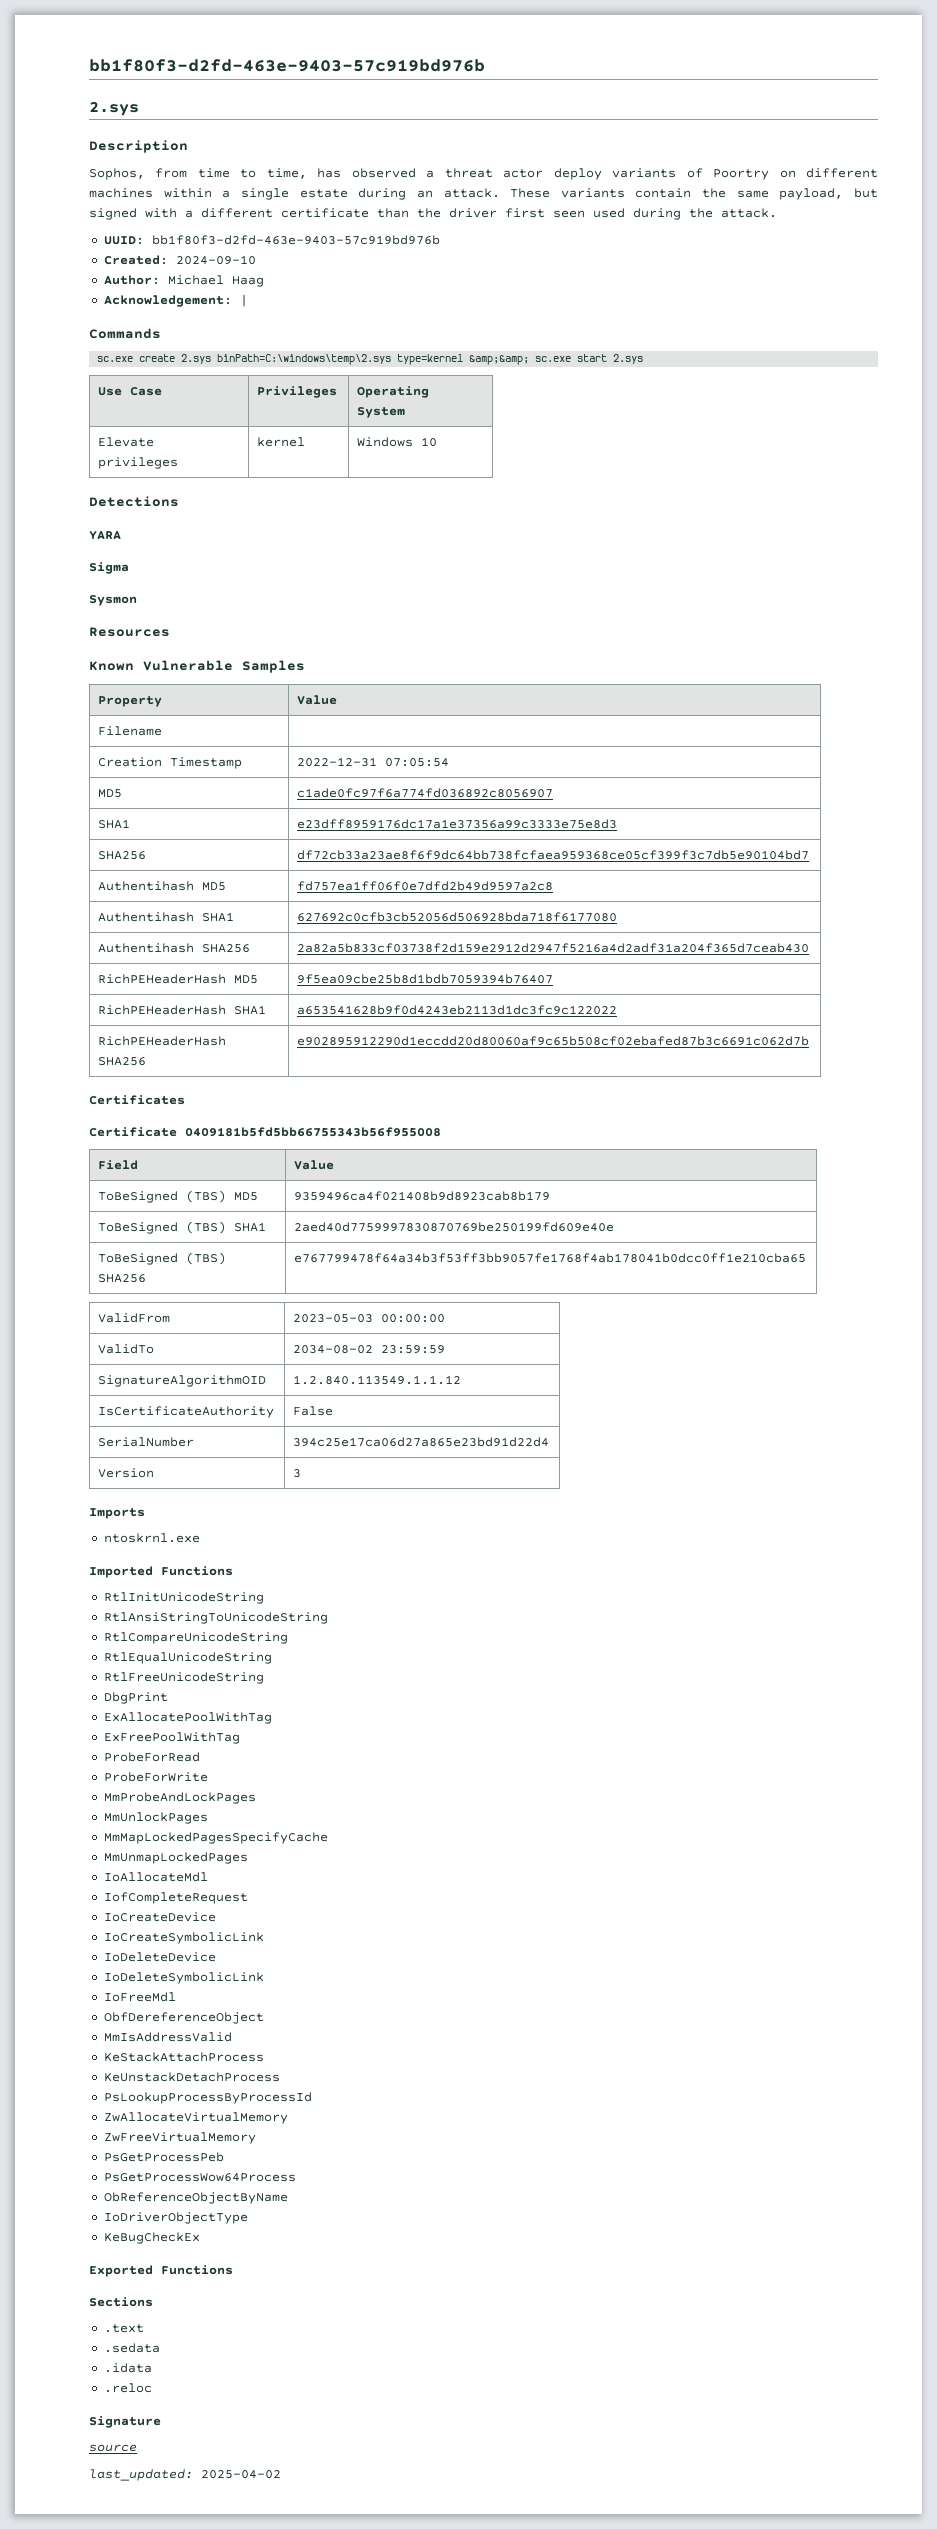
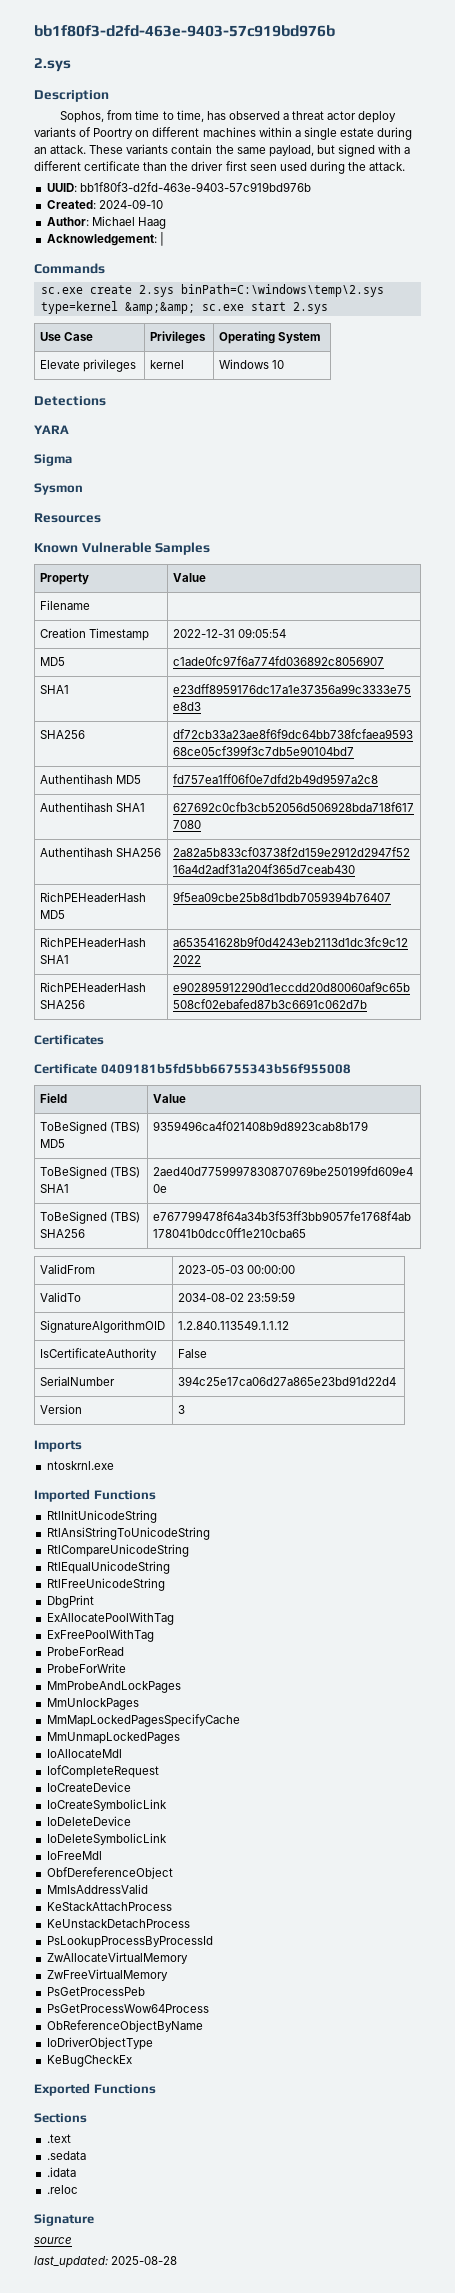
- Creation Timestamp | 2022-12-31 07:05:54
+ Creation Timestamp | 2022-12-31 09:05:54
- last_updated: 2025-04-02
+ last_updated: 2025-08-28

